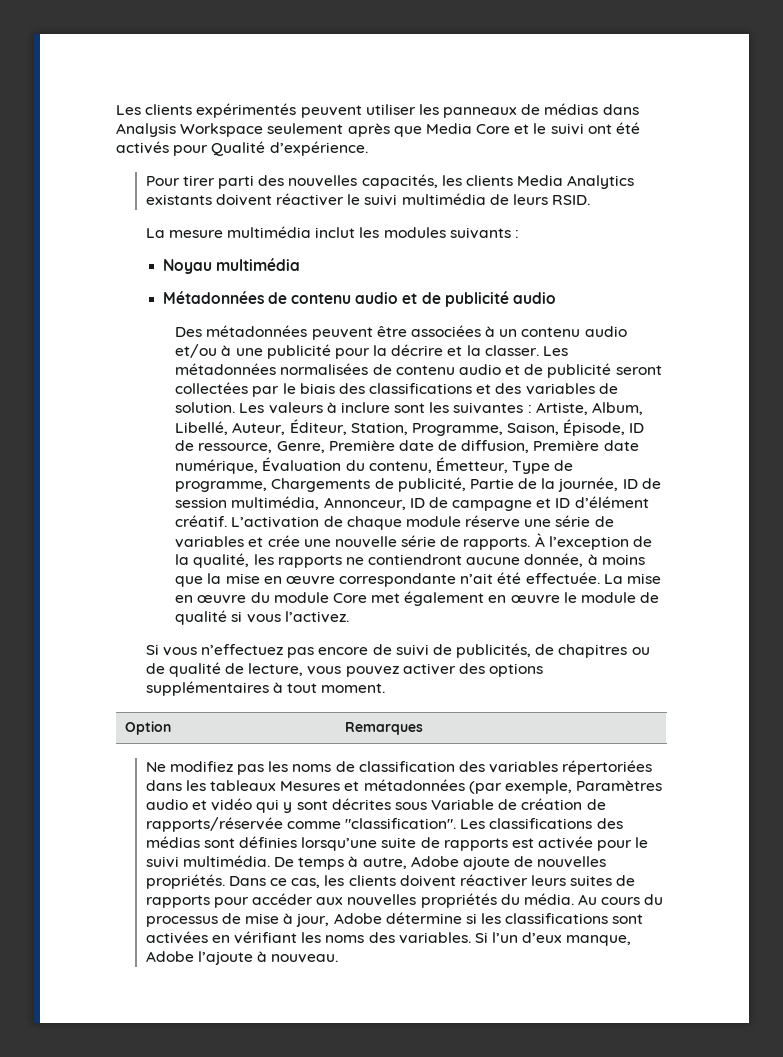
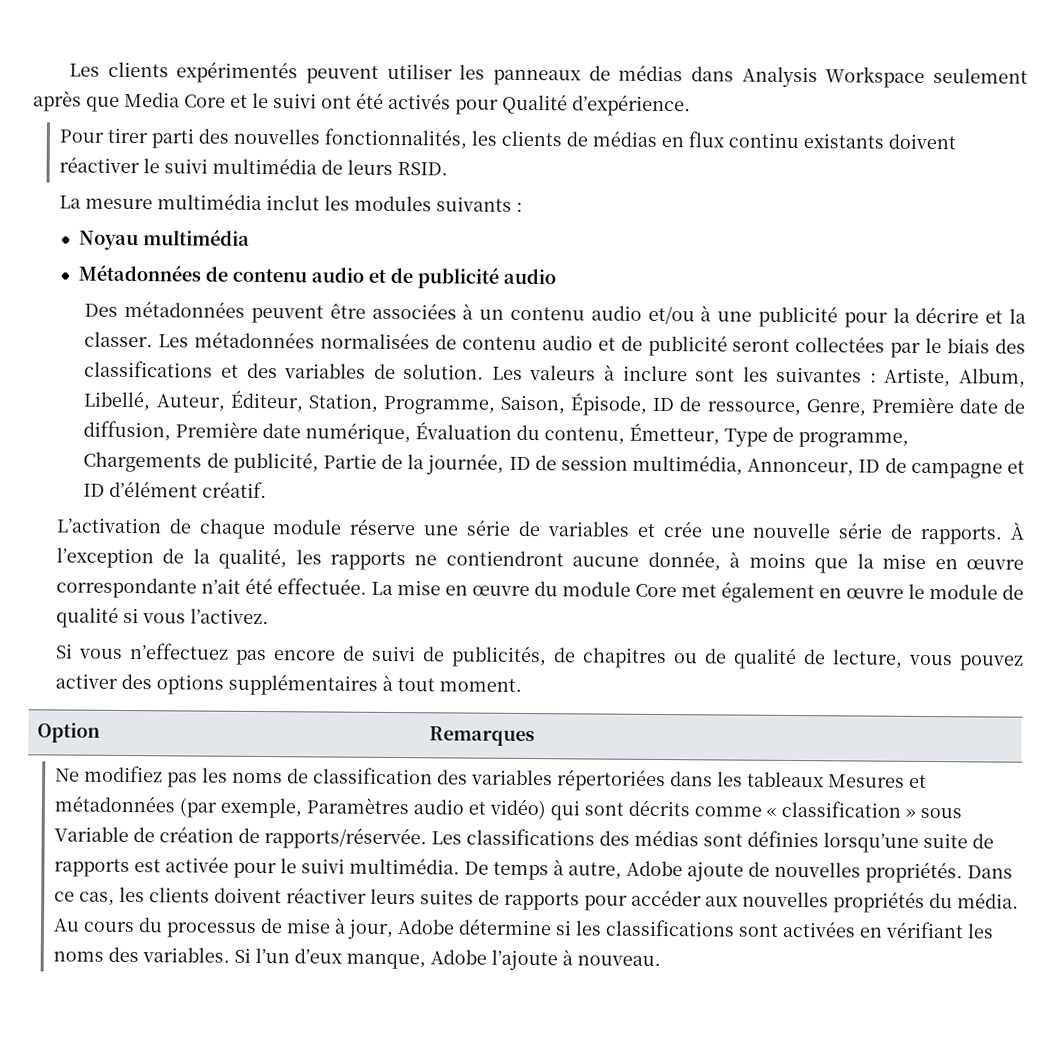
- Pour tirer parti des nouvelles capacités, les clients Media Analytics existants doivent réactiver le suivi multimédia de leurs RSID.
+ Pour tirer parti des nouvelles fonctionnalités, les clients de médias en flux continu existants doivent réactiver le suivi multimédia de leurs RSID.
- Artiste, Album, Libellé, Auteur, Éditeur, Station, Programme, Saison, Épisode, ID de ressource, Genre, Première date de diffusion, Première date numérique, Évaluation du contenu, Émetteur, Type de programme, Chargements de publicité, Partie de la journée, ID de session multimédia, Annonceur, ID de campagne et ID d’élément créatif. L’activation de chaque module réserve une série de variables et crée une nouvelle série de rapports.
+ Artiste, Album, Libellé, Auteur, Éditeur, Station, Programme, Saison, Épisode, ID de ressource, Genre, Première date de diffusion, Première date numérique, Évaluation du contenu, Émetteur, Type de programme, Chargements de publicité, Partie de la journée, ID de session multimédia, Annonceur, ID de campagne et ID d’élément créatif.
+ L’activation de chaque module réserve une série de variables et crée une nouvelle série de rapports.
- Ne modifiez pas les noms de classification des variables répertoriées dans les tableaux Mesures et métadonnées (par exemple, Paramètres audio et vidéo qui y sont décrites sous Variable de création de rapports/réservée comme "classification".
+ Ne modifiez pas les noms de classification des variables répertoriées dans les tableaux Mesures et métadonnées (par exemple, Paramètres audio et vidéo) qui sont décrits comme « classification » sous Variable de création de rapports/réservée.

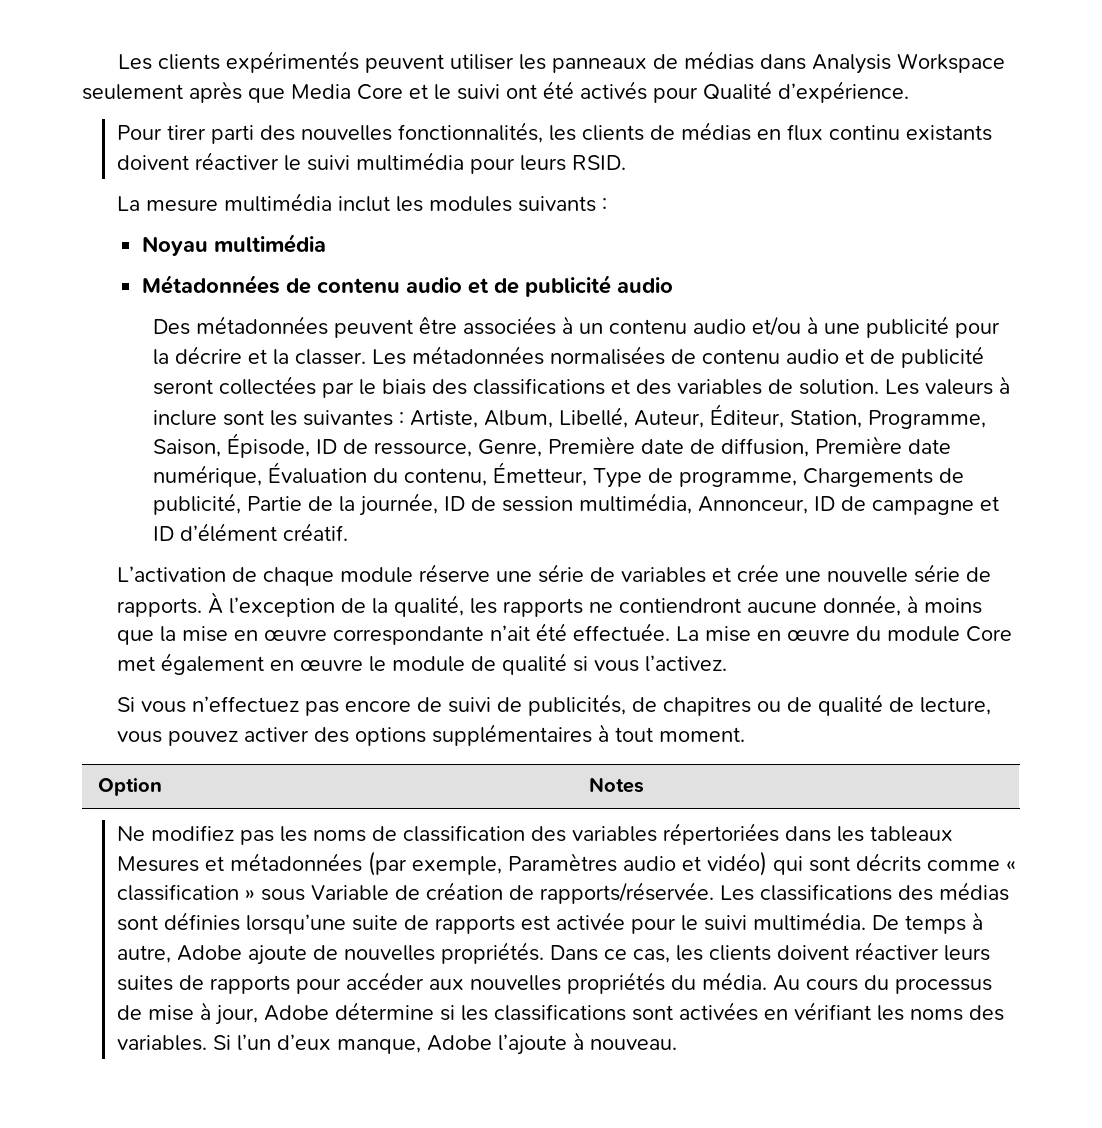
- Pour tirer parti des nouvelles fonctionnalités, les clients de médias en flux continu existants doivent réactiver le suivi multimédia de leurs RSID.
+ Pour tirer parti des nouvelles fonctionnalités, les clients de médias en flux continu existants doivent réactiver le suivi multimédia pour leurs RSID.
- Option | Remarques
+ Option | Notes

